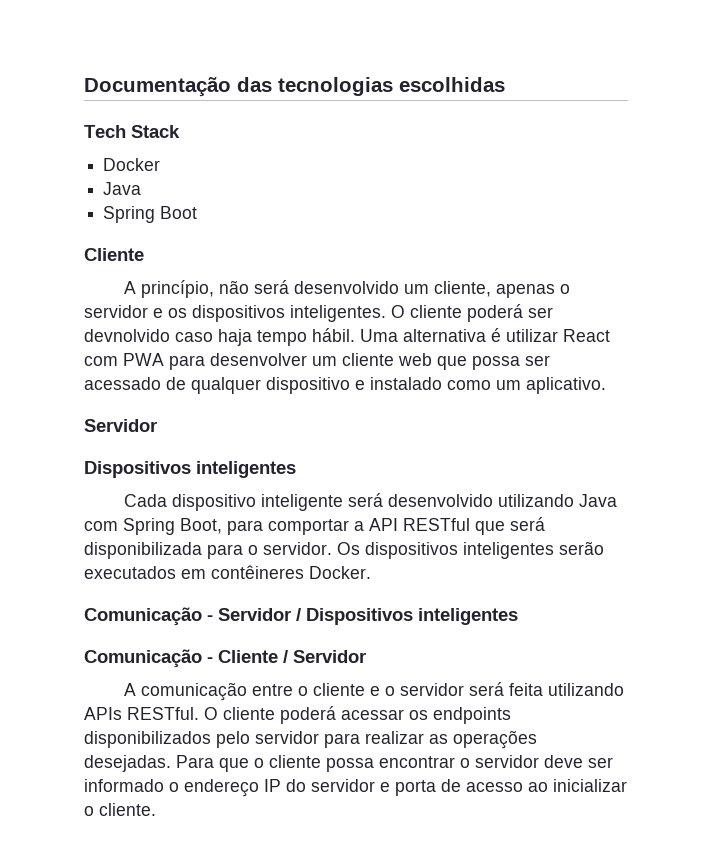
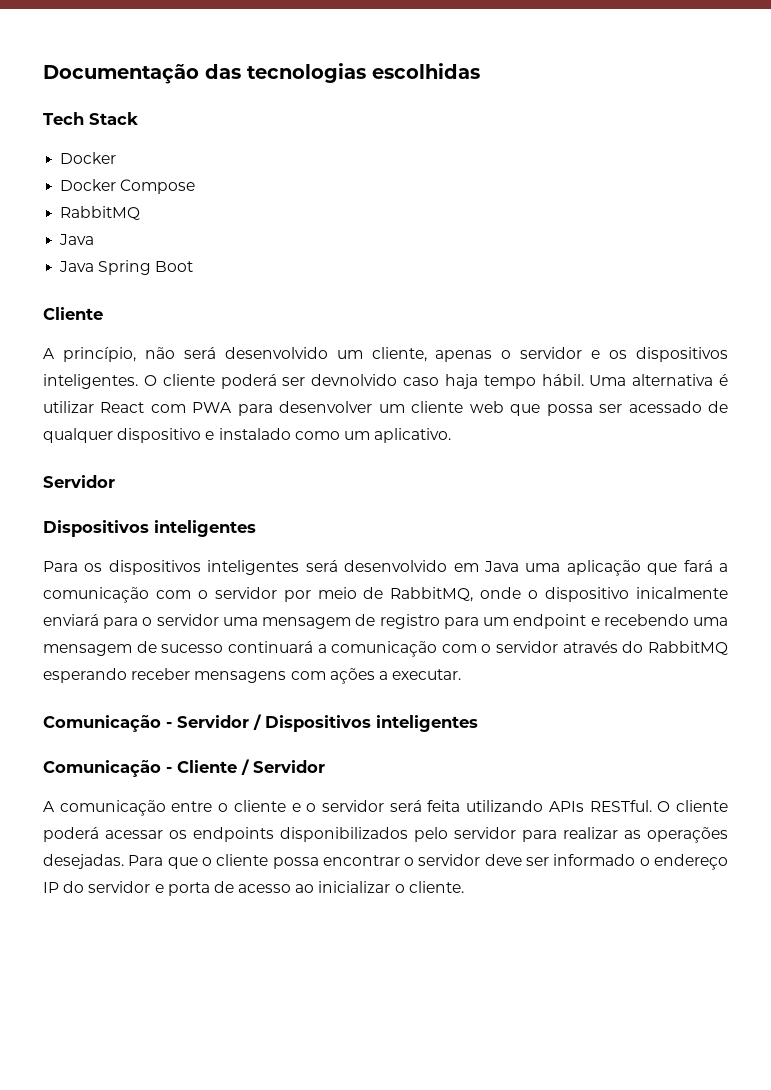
+ Docker Compose
+ RabbitMQ
- Spring Boot
+ Java Spring Boot
- Cada dispositivo inteligente será desenvolvido utilizando Java com Spring Boot, para comportar a API RESTful que será disponibilizada para o servidor. Os dispositivos inteligentes serão executados em contêineres Docker.
+ Para os dispositivos inteligentes será desenvolvido em Java uma aplicação que fará a comunicação com o servidor por meio de RabbitMQ, onde o dispositivo inicalmente enviará para o servidor uma mensagem de registro para um endpoint e recebendo uma mensagem de sucesso continuará a comunicação com o servidor através do RabbitMQ esperando receber mensagens com ações a executar.

